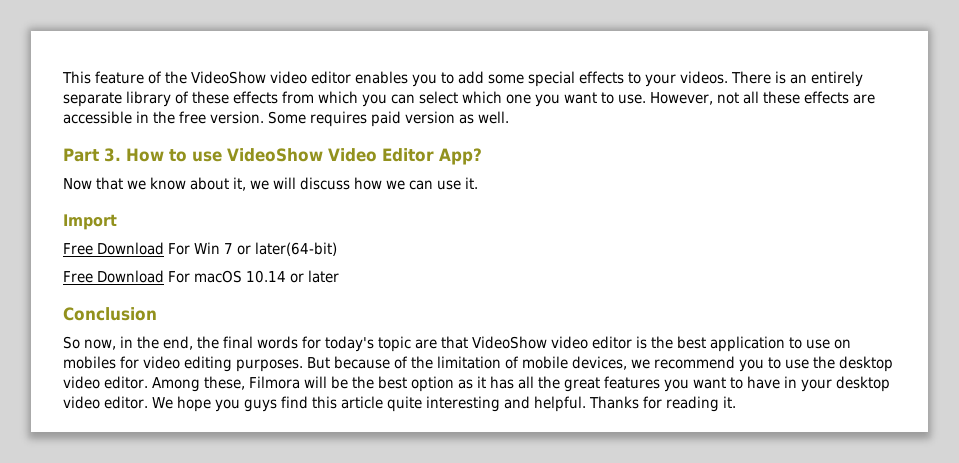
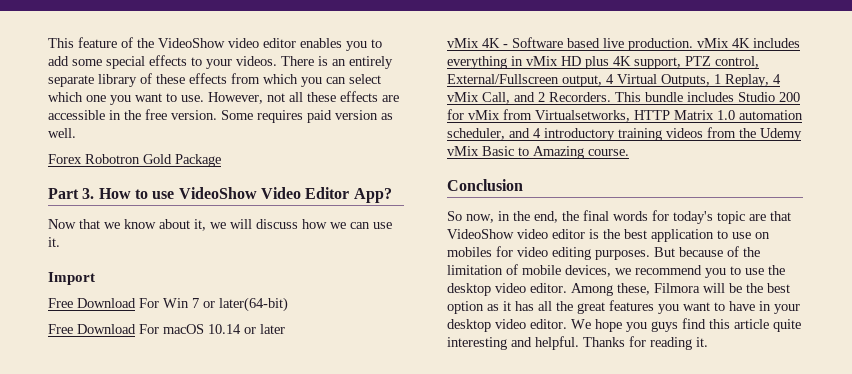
+ Forex Robotron Gold Package
+ vMix 4K - Software based live production. vMix 4K includes everything in vMix HD plus 4K support, PTZ control, External/Fullscreen output, 4 Virtual Outputs, 1 Replay, 4 vMix Call, and 2 Recorders. This bundle includes Studio 200 for vMix from Virtualsetworks, HTTP Matrix 1.0 automation scheduler, and 4 introductory training videos from the Udemy vMix Basic to Amazing course.

